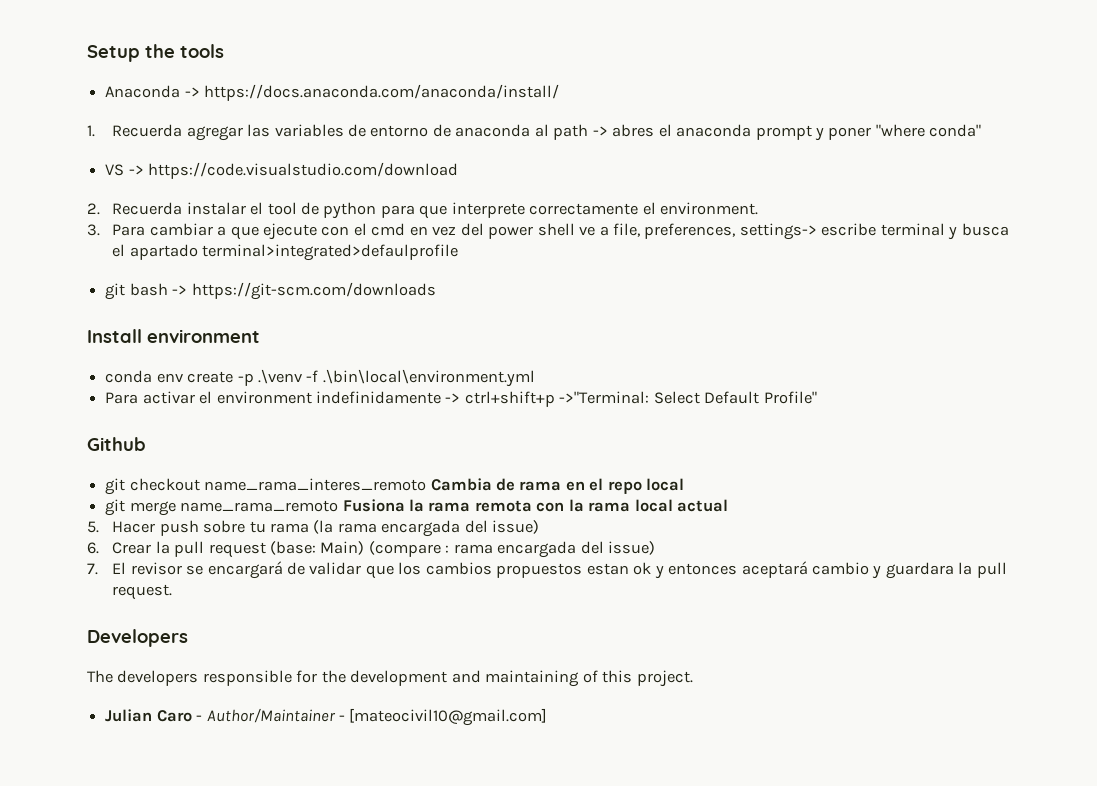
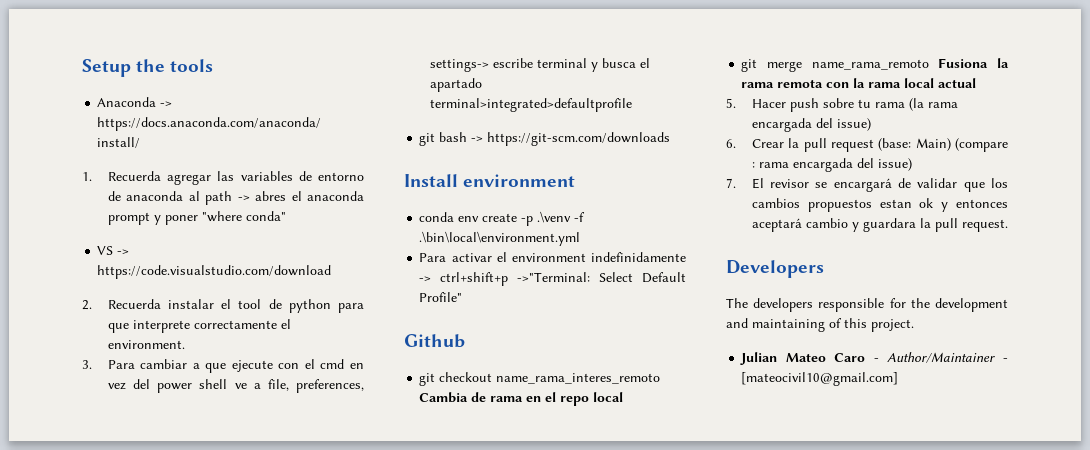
- 3. Para cambiar a que ejecute con el cmd en vez del power shell ve a file, preferences, settings-> escribe terminal y busca el apartado terminal>integrated>defaulprofile
+ 3. Para cambiar a que ejecute con el cmd en vez del power shell ve a file, preferences, settings-> escribe terminal y busca el apartado terminal>integrated>defaultprofile
- Julian Caro - Author/Maintainer - [mateocivil10@gmail.com]
+ Julian Mateo Caro - Author/Maintainer - [mateocivil10@gmail.com]

